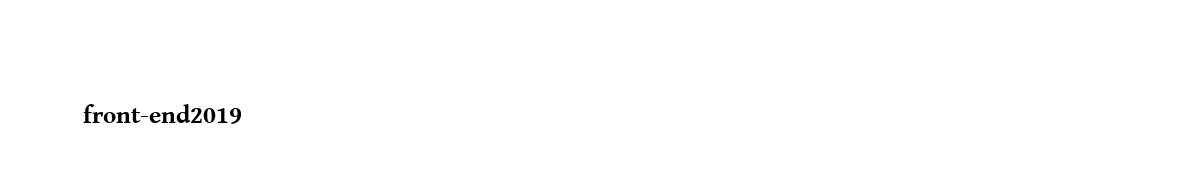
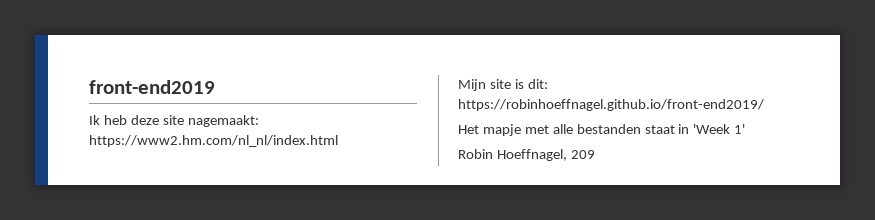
+ Ik heb deze site nagemaakt: https://www2.hm.com/nl_nl/index.html
+ Mijn site is dit: https://robinhoeffnagel.github.io/front-end2019/
+ Het mapje met alle bestanden staat in 'Week 1'
+ Robin Hoeffnagel, 209

